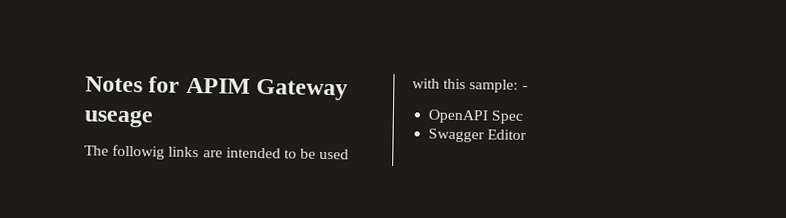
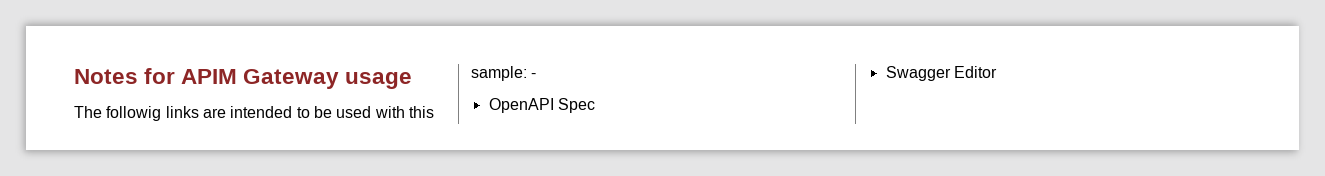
- Notes for APIM Gateway useage
+ Notes for APIM Gateway usage

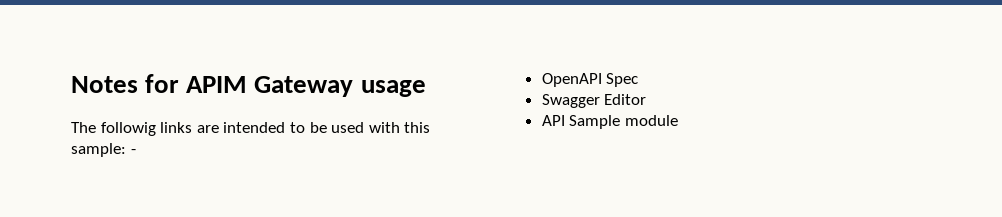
+ API Sample module

